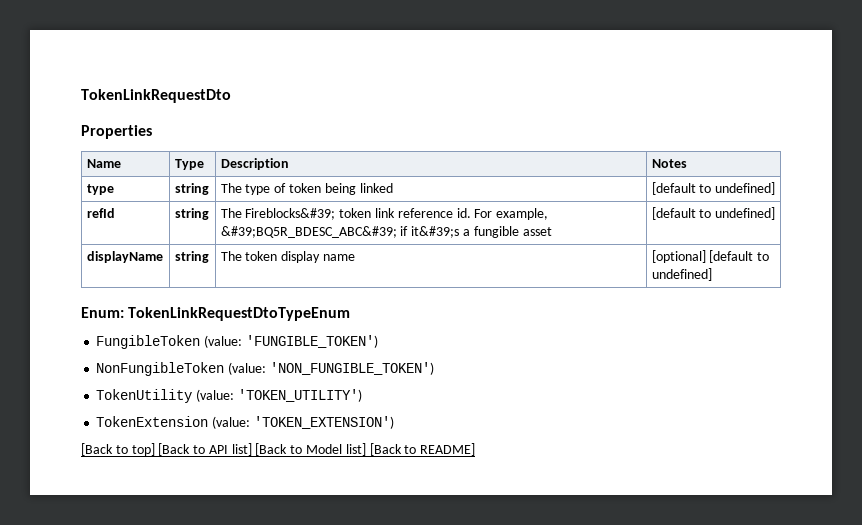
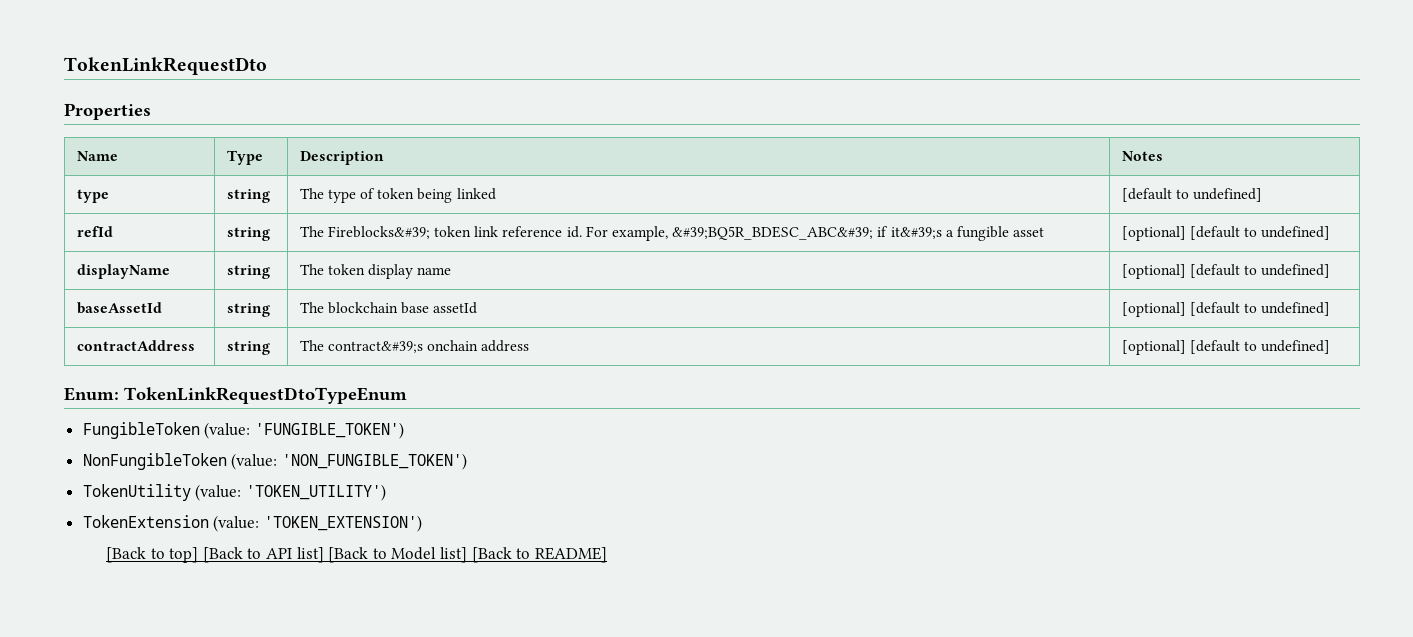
- refId | string | The Fireblocks&#39; token link reference id. For example, &#39;BQ5R_BDESC_ABC&#39; if it&#39;s a fungible asset | [default to undefined]
+ refId | string | The Fireblocks&#39; token link reference id. For example, &#39;BQ5R_BDESC_ABC&#39; if it&#39;s a fungible asset | [optional] [default to undefined]
+ baseAssetId | string | The blockchain base assetId | [optional] [default to undefined]
+ contractAddress | string | The contract&#39;s onchain address | [optional] [default to undefined]

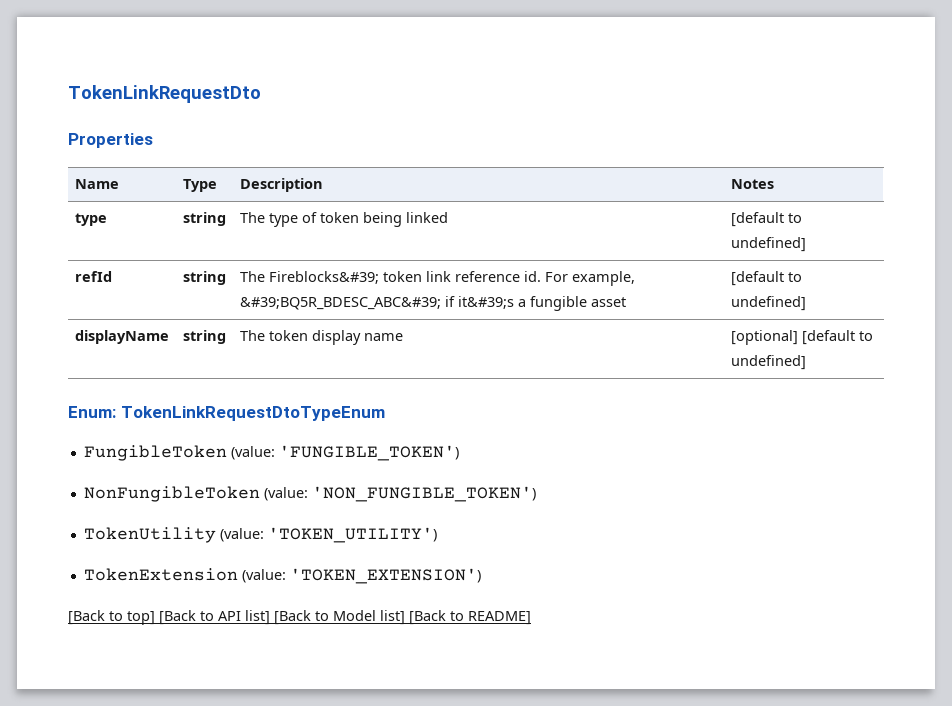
- refId | string | The Fireblocks&#39; token link reference id. For example, &#39;BQ5R_BDESC_ABC&#39; if it&#39;s a fungible asset | [optional] [default to undefined]
+ refId | string | The Fireblocks&#39; token link reference id. For example, &#39;BQ5R_BDESC_ABC&#39; if it&#39;s a fungible asset | [default to undefined]
- baseAssetId | string | The blockchain base assetId | [optional] [default to undefined]
- contractAddress | string | The contract&#39;s onchain address | [optional] [default to undefined]

